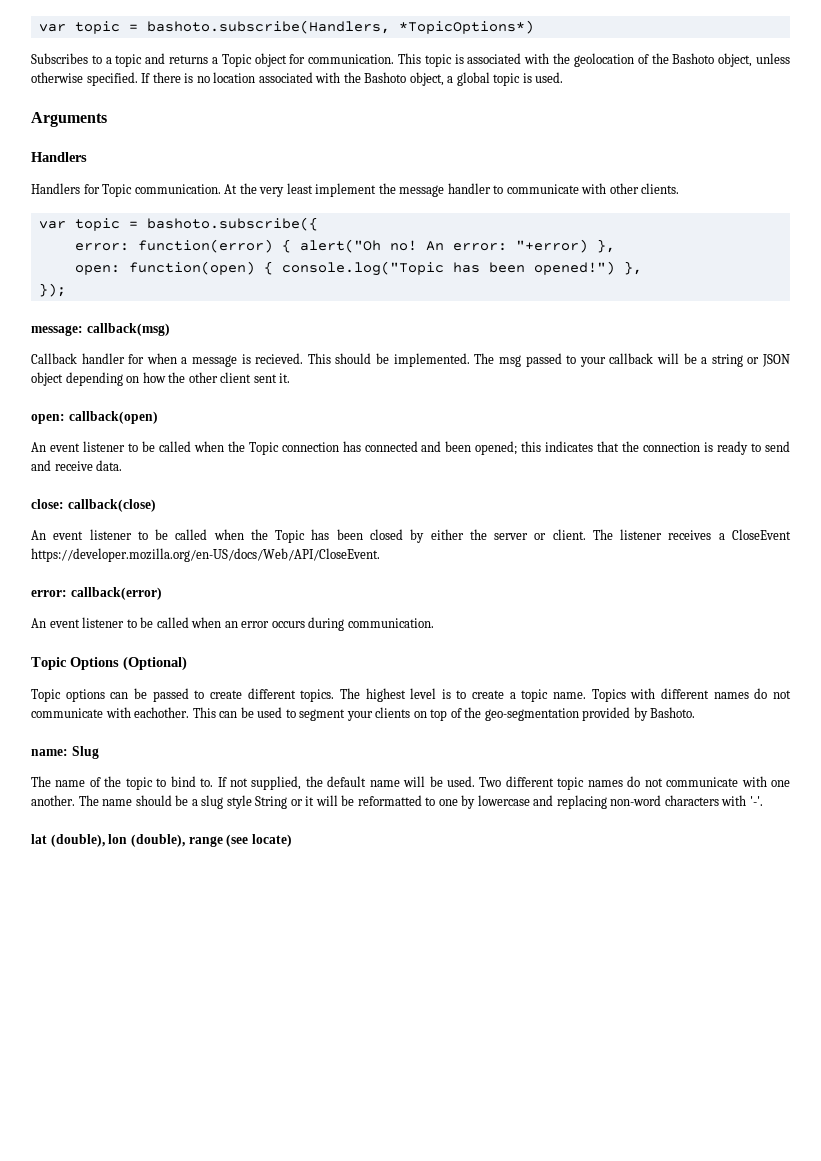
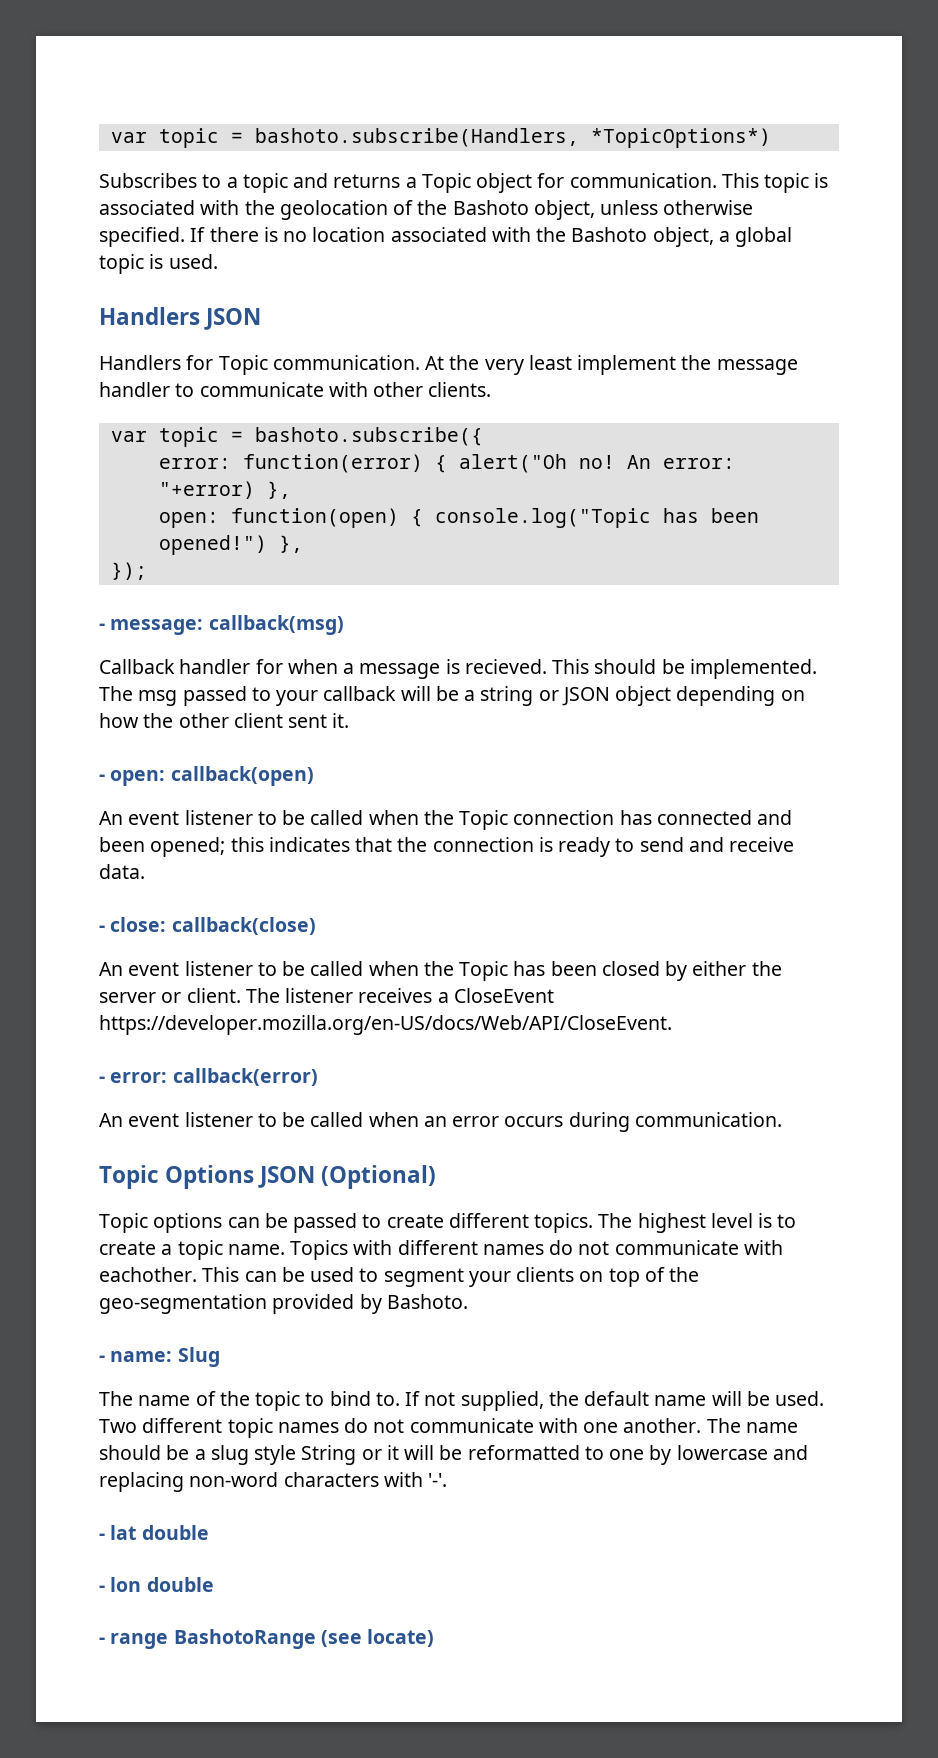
- Arguments
- Handlers
+ Handlers JSON
- message: callback(msg)
+ - message: callback(msg)
- open: callback(open)
+ - open: callback(open)
- close: callback(close)
+ - close: callback(close)
- error: callback(error)
+ - error: callback(error)
- Topic Options (Optional)
+ Topic Options JSON (Optional)
- name: Slug
+ - name: Slug
- lat (double), lon (double), range (see locate)
+ - lat double
+ - lon double
+ - range BashotoRange (see locate)

